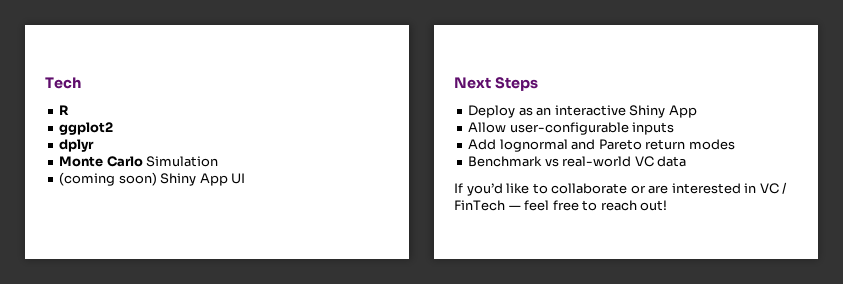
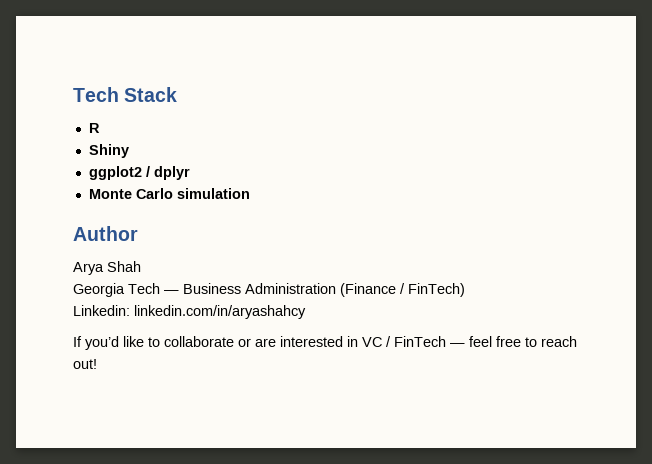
- Tech
+ Tech Stack
+ Shiny
- ggplot2
- dplyr
+ ggplot2 / dplyr
- Monte Carlo Simulation
- (coming soon) Shiny App UI
- Next Steps
- Deploy as an interactive Shiny App
- Allow user-configurable inputs
- Add lognormal and Pareto return modes
- Benchmark vs real-world VC data
+ Monte Carlo simulation
+ Author
+ Arya Shah
+ Georgia Tech — Business Administration (Finance / FinTech)
+ Linkedin: linkedin.com/in/aryashahcy

